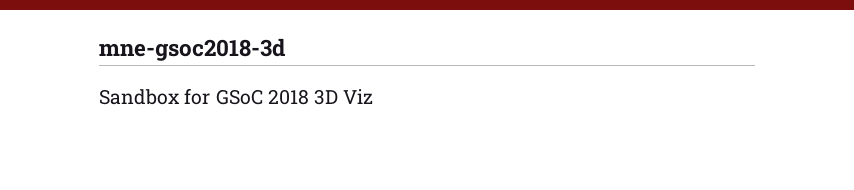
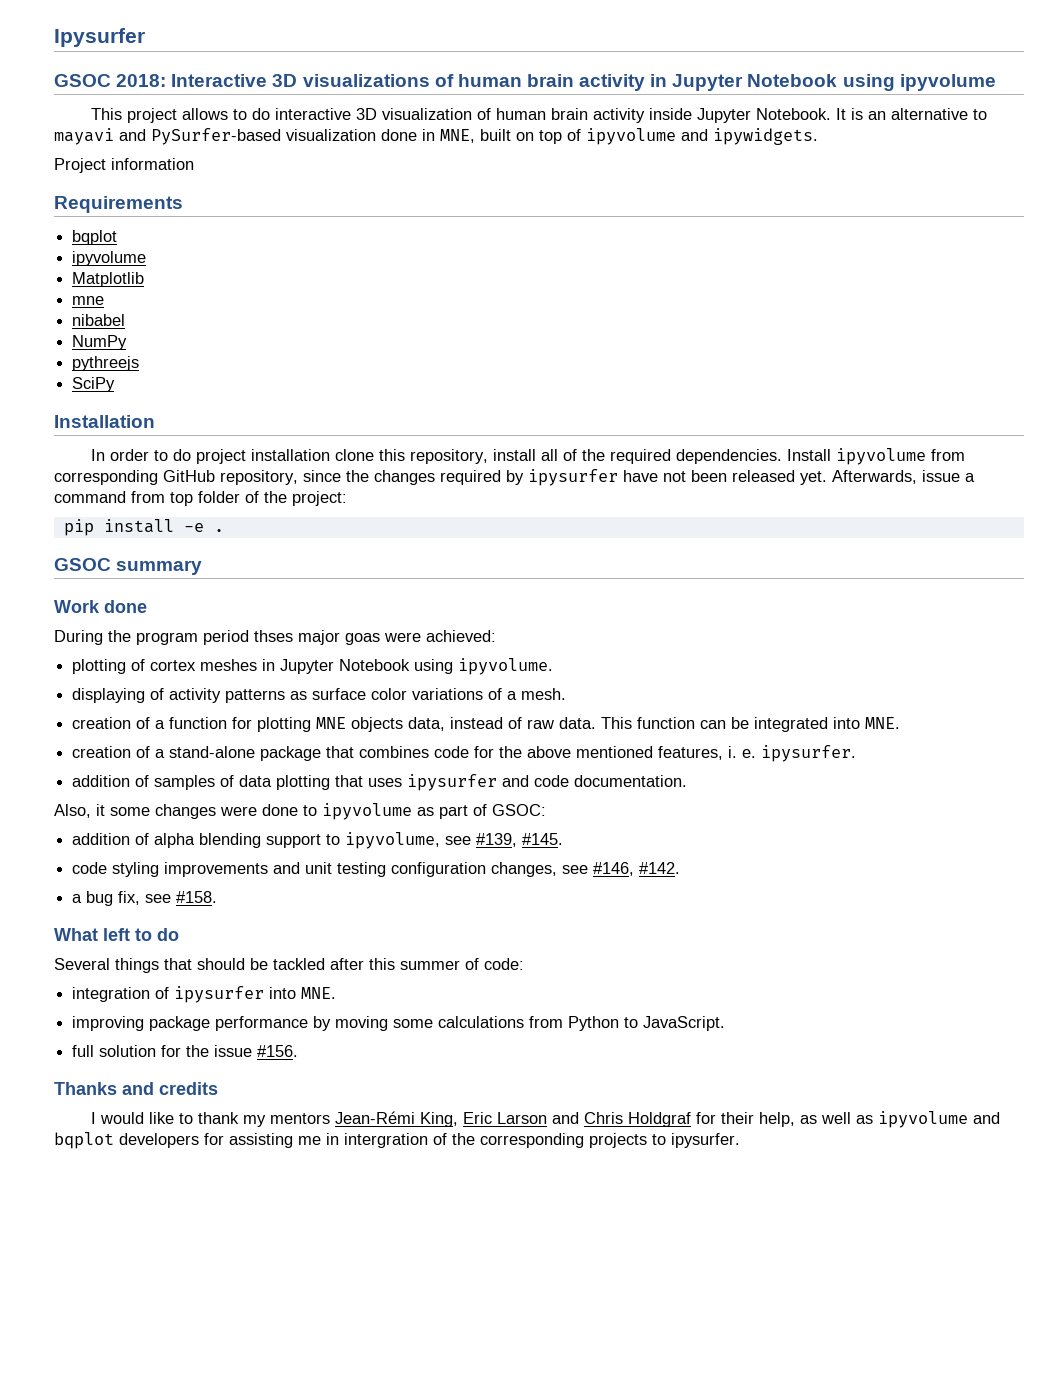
- mne-gsoc2018-3d
- Sandbox for GSoC 2018 3D Viz
+ Ipysurfer
+ GSOC 2018: Interactive 3D visualizations of human brain activity in Jupyter Notebook using ipyvolume
+ This project allows to do interactive 3D visualization of human brain activity inside Jupyter Notebook. It is an alternative to mayavi and PySurfer-based visualization done in MNE, built on top of ipyvolume and ipywidgets.
+ Project information
+ Requirements
+ bqplot
+ ipyvolume
+ Matplotlib
+ mne
+ nibabel
+ NumPy
+ pythreejs
+ SciPy
+ Installation
+ In order to do project installation clone this repository, install all of the required dependencies. Install ipyvolume from corresponding GitHub repository, since the changes required by ipysurfer have not been released yet. Afterwards, issue a command from top folder of the project:
+ pip install -e .
+ GSOC summary
+ Work done
+ During the program period thses major goas were achieved:
+ plotting of cortex meshes in Jupyter Notebook using ipyvolume.
+ displaying of activity patterns as surface color variations of a mesh.
+ creation of a function for plotting MNE objects data, instead of raw data. This function can be integrated into MNE.
+ creation of a stand-alone package that combines code for the above mentioned features, i. e. ipysurfer.
+ addition of samples of data plotting that uses ipysurfer and code documentation.
+ Also, it some changes were done to ipyvolume as part of GSOC:
+ addition of alpha blending support to ipyvolume, see #139, #145.
+ code styling improvements and unit testing configuration changes, see #146, #142.
+ a bug fix, see #158.
+ What left to do
+ Several things that should be tackled after this summer of code:
+ integration of ipysurfer into MNE.
+ improving package performance by moving some calculations from Python to JavaScript.
+ full solution for the issue #156.
+ Thanks and credits
+ I would like to thank my mentors Jean-Rémi King, Eric Larson and Chris Holdgraf for their help, as well as ipyvolume and bqplot developers for assisting me in intergration of the corresponding projects to ipysurfer.

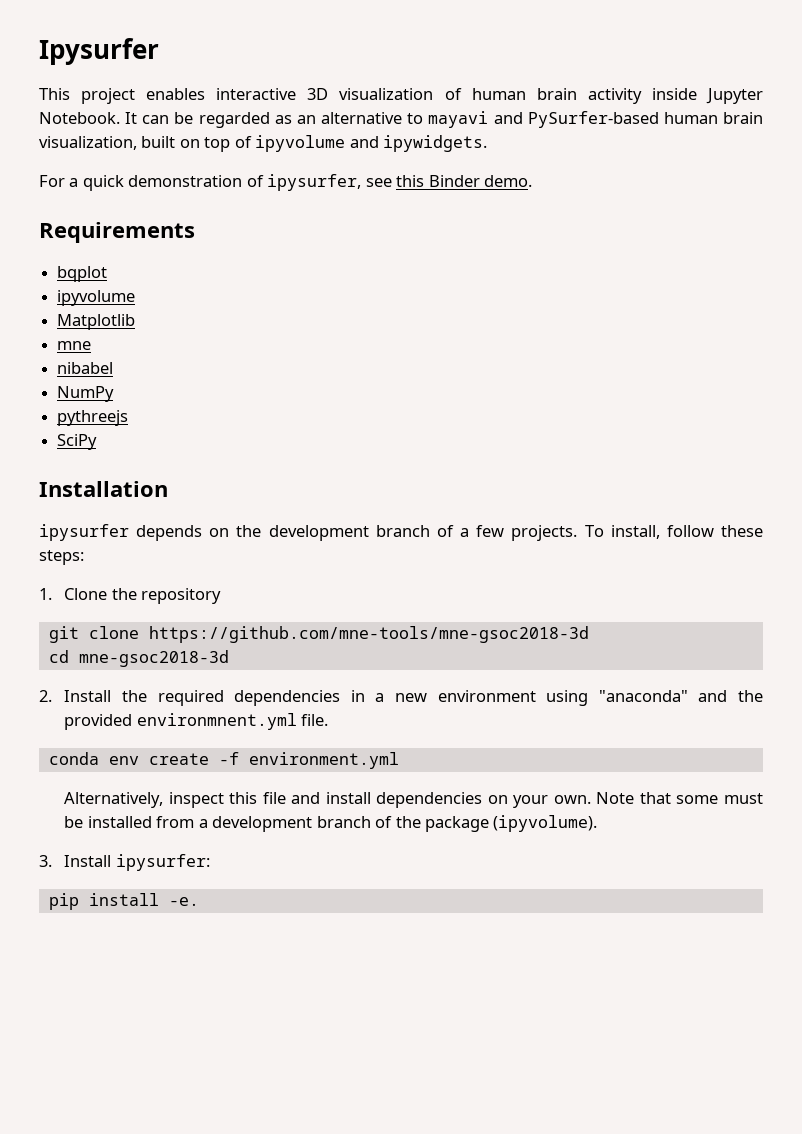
- GSOC 2018: Interactive 3D visualizations of human brain activity in Jupyter Notebook using ipyvolume
- This project allows to do interactive 3D visualization of human brain activity inside Jupyter Notebook.
+ This project enables interactive 3D visualization of human brain activity inside Jupyter Notebook.
- It is an alternative to mayavi and PySurfer-based visualization done in MNE, built on top of ipyvolume and ipywidgets.
+ It can be regarded as an alternative to mayavi and PySurfer-based human brain visualization, built on top of ipyvolume and ipywidgets.
- Project information
+ For a quick demonstration of ipysurfer, see this Binder demo.
- In order to do project installation clone this repository, install all of the required dependencies. Install ipyvolume from corresponding GitHub repository, since the changes required by ipysurfer have not been released yet. Afterwards, issue a command from top folder of the project:
- pip install -e .
- GSOC summary
- Work done
- During the program period thses major goas were achieved:
- plotting of cortex meshes in Jupyter Notebook using ipyvolume.
- displaying of activity patterns as surface color variations of a mesh.
- creation of a function for plotting MNE objects data, instead of raw data. This function can be integrated into MNE.
- creation of a stand-alone package that combines code for the above mentioned features, i. e. ipysurfer.
- addition of samples of data plotting that uses ipysurfer and code documentation.
- Also, it some changes were done to ipyvolume as part of GSOC:
- addition of alpha blending support to ipyvolume, see #139, #145.
- code styling improvements and unit testing configuration changes, see #146, #142.
- a bug fix, see #158.
- What left to do
- Several things that should be tackled after this summer of code:
- integration of ipysurfer into MNE.
- improving package performance by moving some calculations from Python to JavaScript.
- full solution for the issue #156.
- Thanks and credits
- I would like to thank my mentors Jean-Rémi King, Eric Larson and Chris Holdgraf for their help, as well as ipyvolume and bqplot developers for assisting me in intergration of the corresponding projects to ipysurfer.
+ ipysurfer depends on the development branch of a few projects. To install, follow these steps:
+ 1. Clone the repository
+ git clone https://github.com/mne-tools/mne-gsoc2018-3d
+ cd mne-gsoc2018-3d
+ 2. Install the required dependencies in a new environment using "anaconda" and the provided environmnent.yml file.
+ conda env create -f environment.yml
+ Alternatively, inspect this file and install dependencies on your own. Note that some must be installed from a development branch of the package (ipyvolume).
+ 3. Install ipysurfer:
+ pip install -e.

